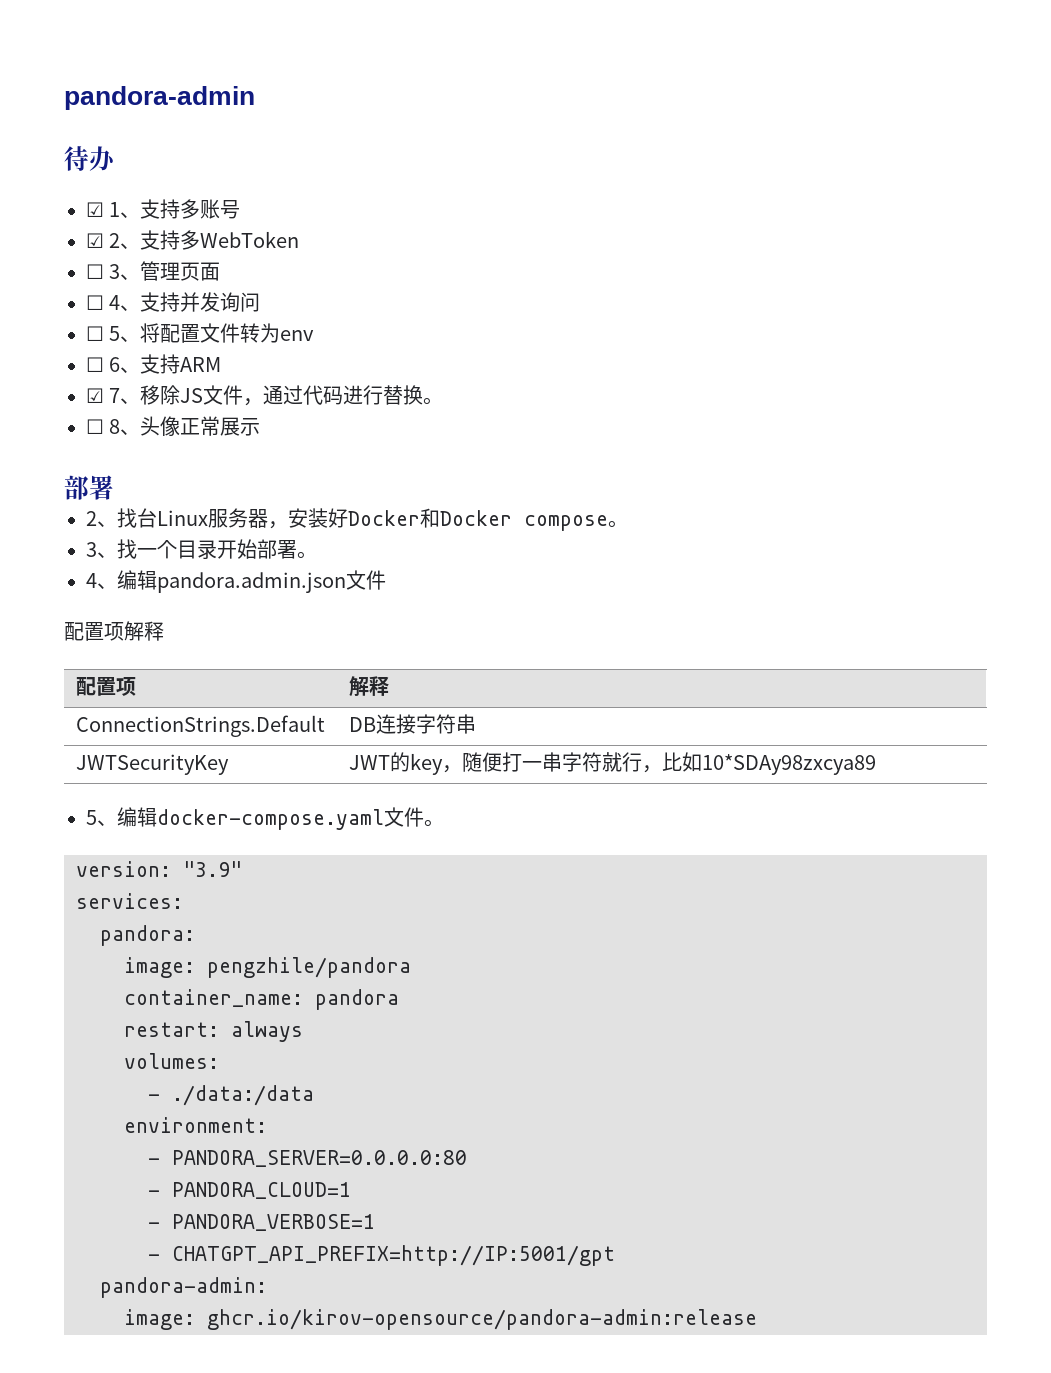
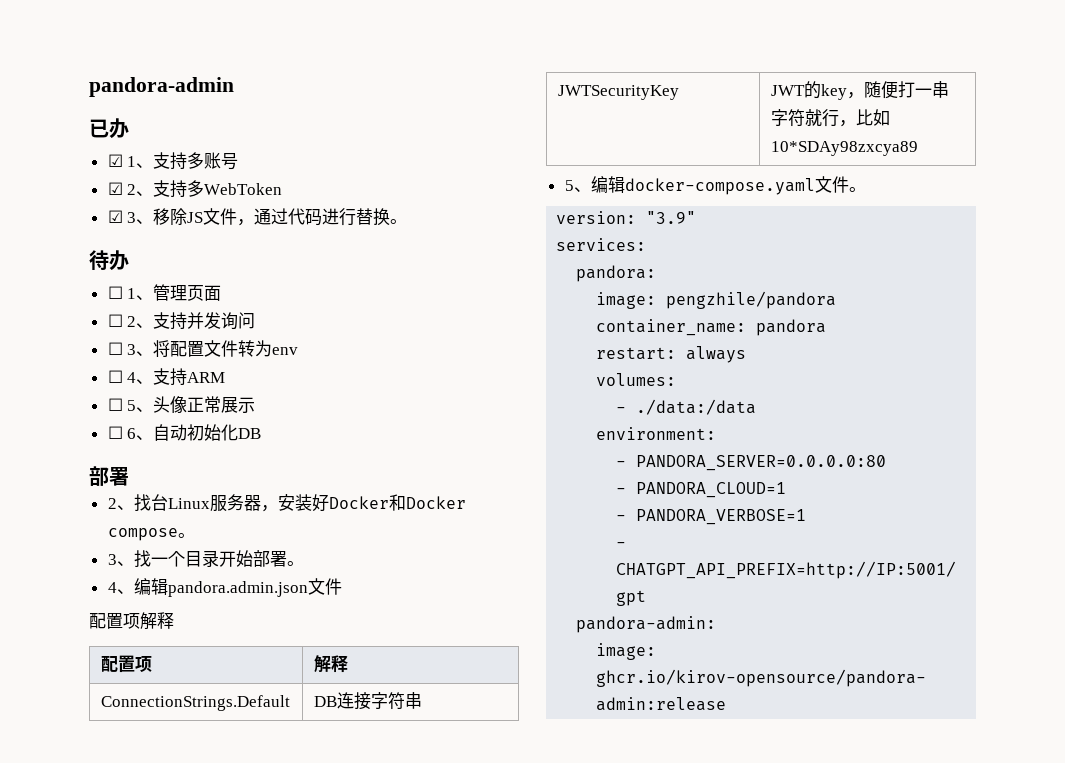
- 待办
+ 已办
- ☐ 3、管理页面
- ☐ 4、支持并发询问
- ☐ 5、将配置文件转为env
- ☐ 6、支持ARM
- ☑ 7、移除JS文件，通过代码进行替换。
+ ☑ 3、移除JS文件，通过代码进行替换。
- ☐ 8、头像正常展示
+ 待办
+ ☐ 1、管理页面
+ ☐ 2、支持并发询问
+ ☐ 3、将配置文件转为env
+ ☐ 4、支持ARM
+ ☐ 5、头像正常展示
+ ☐ 6、自动初始化DB

